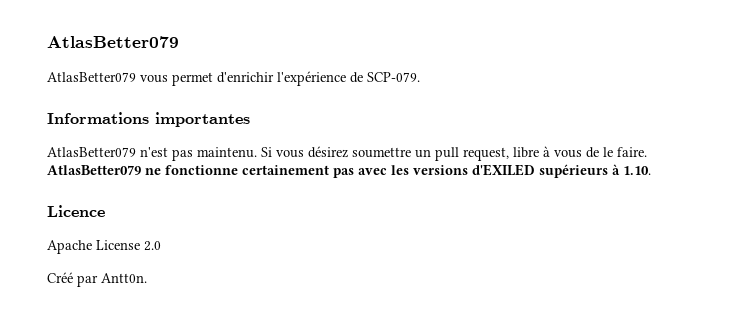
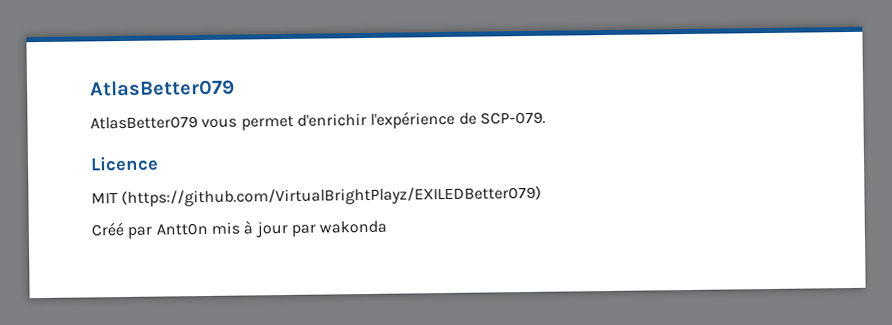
- Informations importantes
- AtlasBetter079 n'est pas maintenu. Si vous désirez soumettre un pull request, libre à vous de le faire. AtlasBetter079 ne fonctionne certainement pas avec les versions d'EXILED supérieurs à 1.10.
  Licence
- Apache License 2.0
- Créé par Antt0n.
+ MIT (https://github.com/VirtualBrightPlayz/EXILEDBetter079)
+ Créé par Antt0n mis à jour par wakonda

